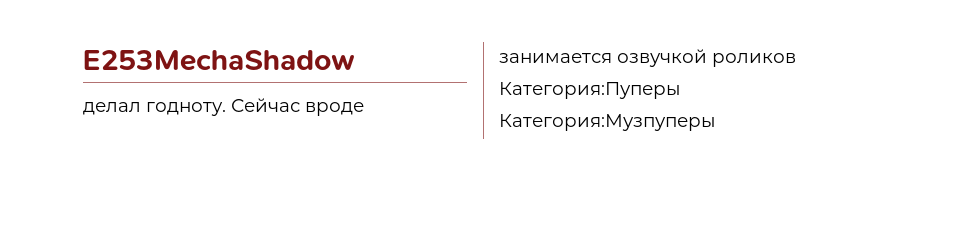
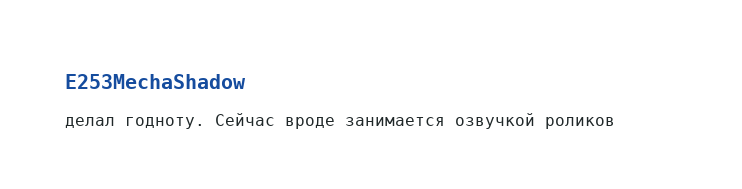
- Сейчас вроде занимается озвучкой роликов Категория:Пуперы Категория:Музпуперы
+ Сейчас вроде занимается озвучкой роликов

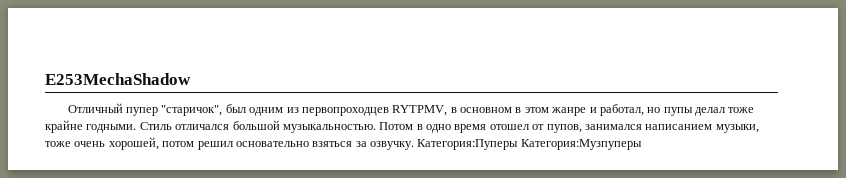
- делал годноту. Сейчас вроде занимается озвучкой роликов
+ Отличный пупер "старичок", был одним из первопроходцев RYTPMV, в основном в этом жанре и работал, но пупы делал тоже крайне годными. Стиль отличался большой музыкальностью. Потом в одно время отошел от пупов, занимался написанием музыки, тоже очень хорошей, потом решил основательно взяться за озвучку. Категория:Пуперы Категория:Музпуперы

